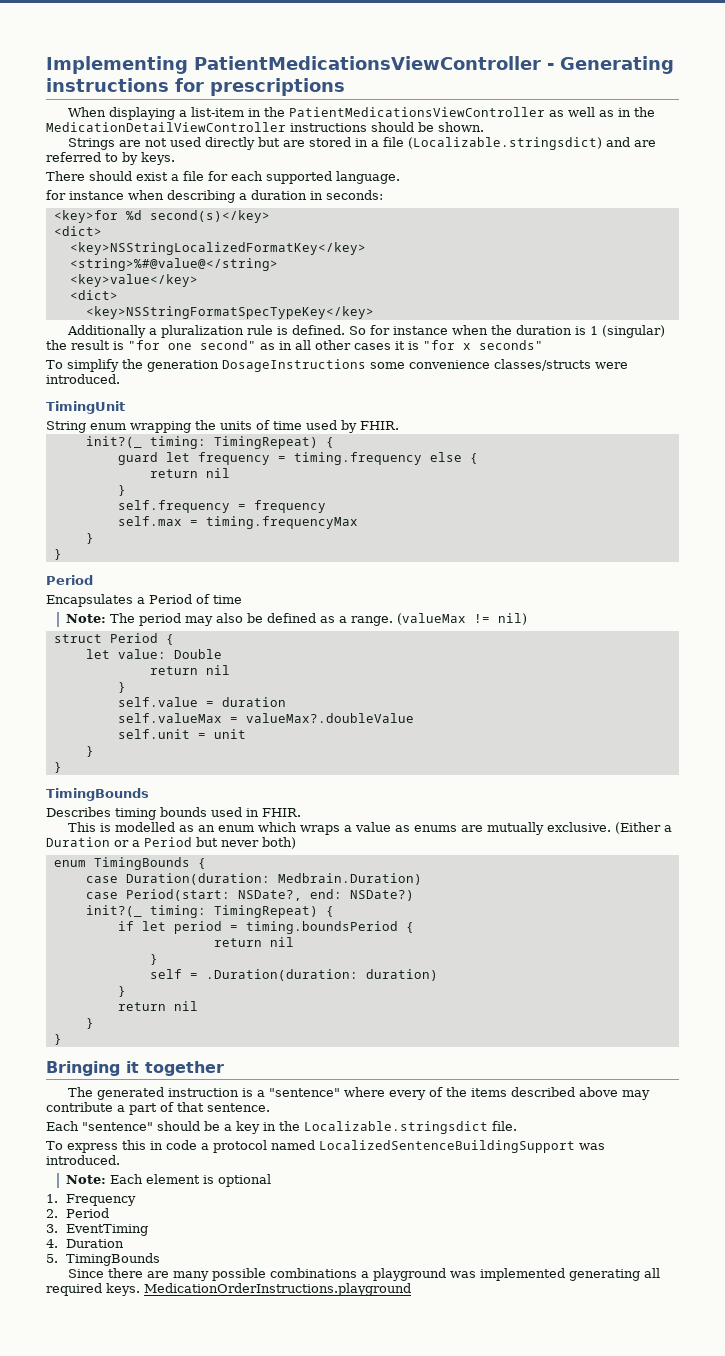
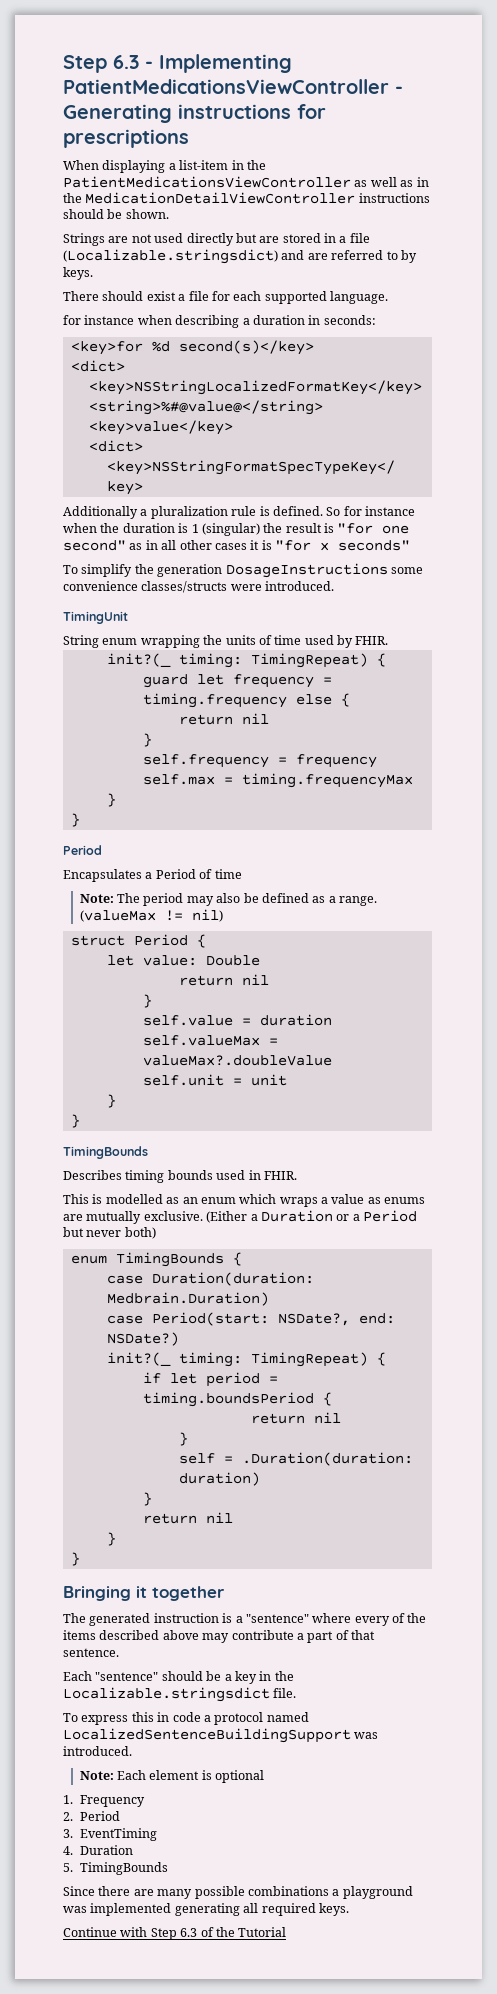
- Implementing PatientMedicationsViewController - Generating instructions for prescriptions
+ Step 6.3 - Implementing PatientMedicationsViewController - Generating instructions for prescriptions
- Since there are many possible combinations a playground was implemented generating all required keys. MedicationOrderInstructions.playground
+ Since there are many possible combinations a playground was implemented generating all required keys.
+ Continue with Step 6.3 of the Tutorial

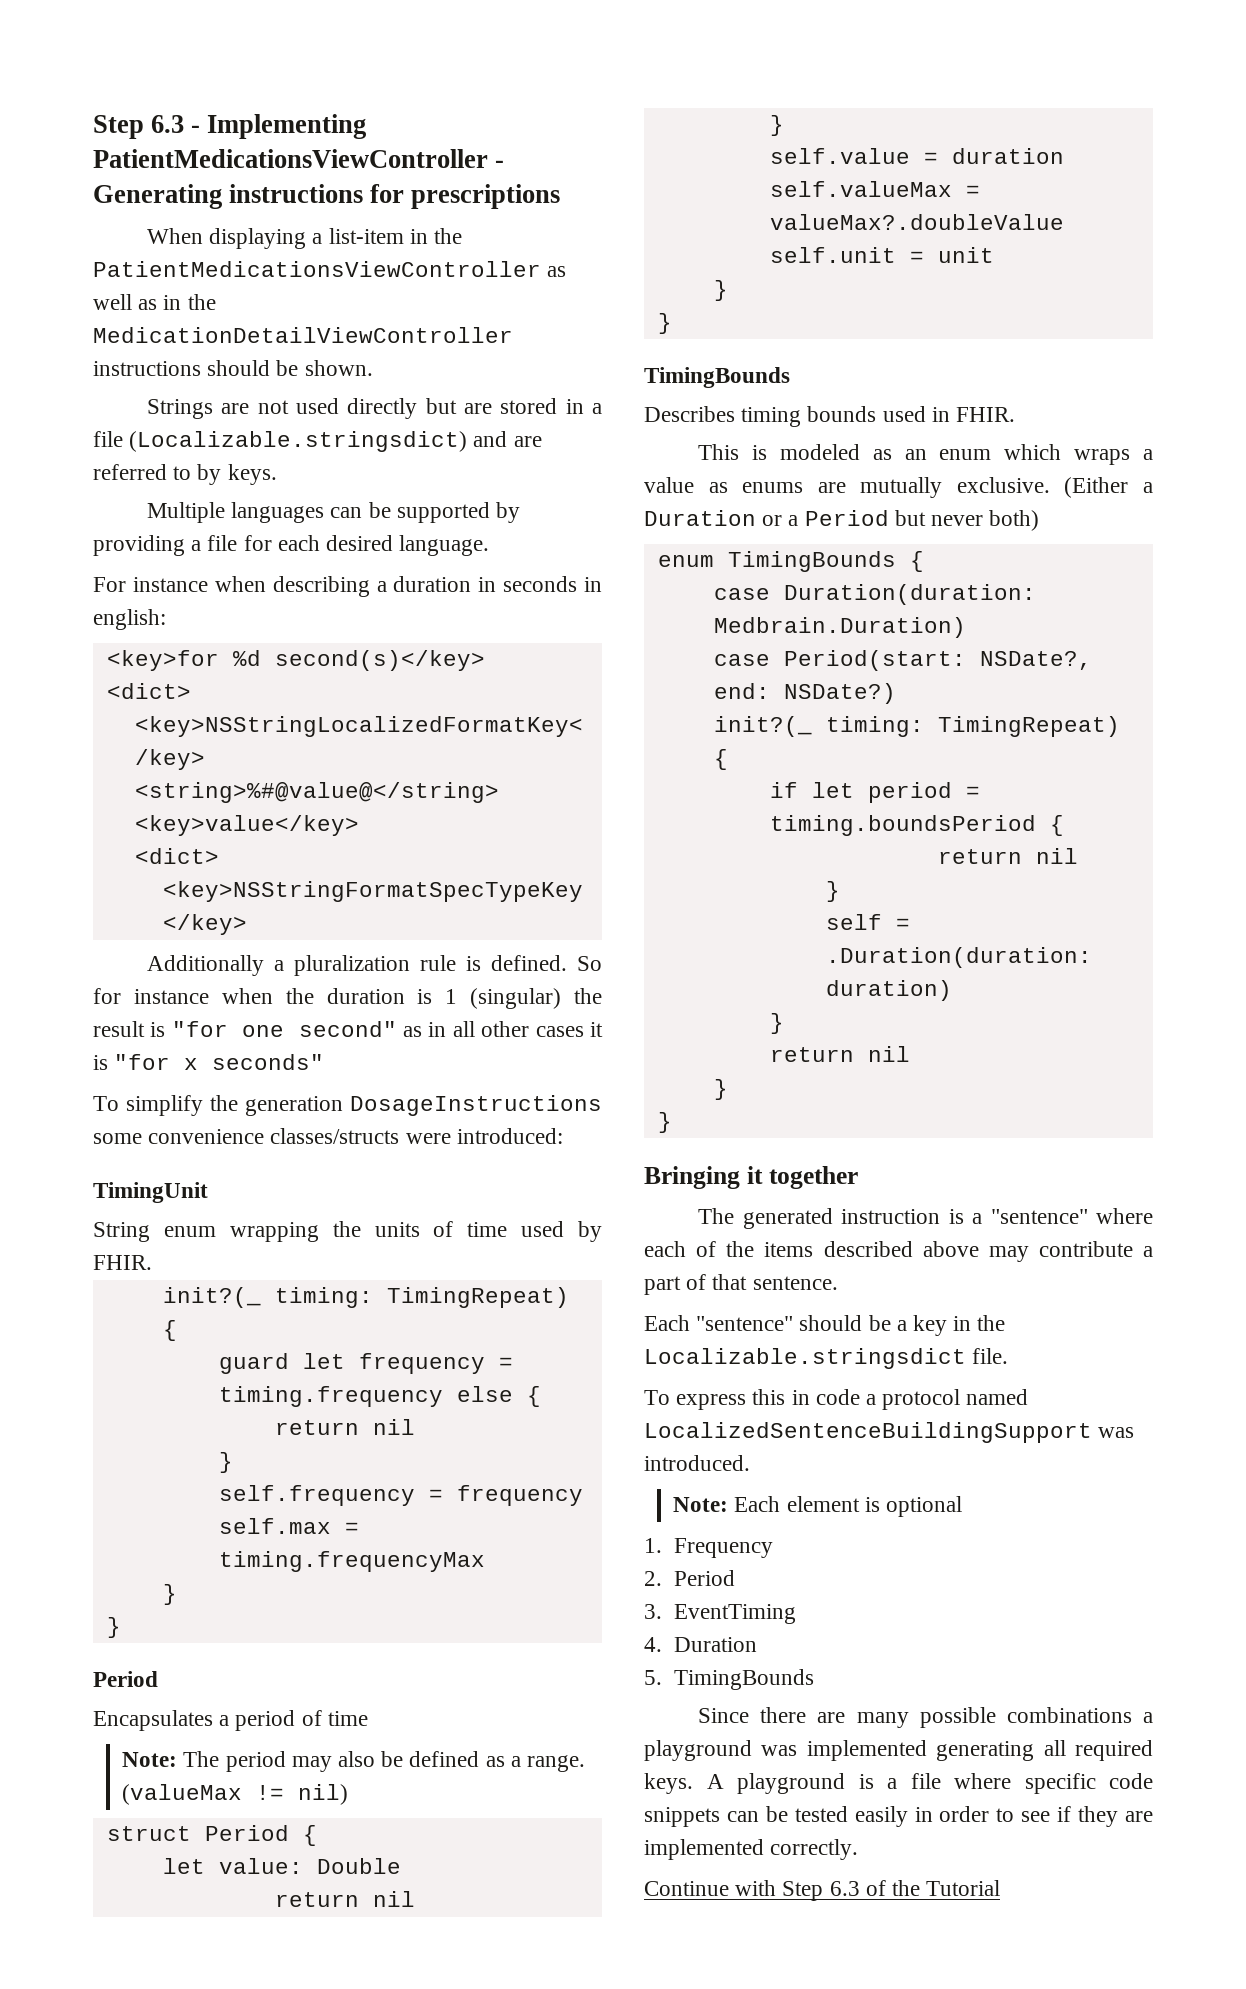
- There should exist a file for each supported language.
+ Multiple languages can be supported by providing a file for each desired language.
- for instance when describing a duration in seconds:
+ For instance when describing a duration in seconds in english:
- To simplify the generation DosageInstructions some convenience classes/structs were introduced.
+ To simplify the generation DosageInstructions some convenience classes/structs were introduced:
- Encapsulates a Period of time
+ Encapsulates a period of time
- This is modelled as an enum which wraps a value as enums are mutually exclusive.
+ This is modeled as an enum which wraps a value as enums are mutually exclusive.
- The generated instruction is a "sentence" where every of the items described above may contribute a part of that sentence.
+ The generated instruction is a "sentence" where each of the items described above may contribute a part of that sentence.
+ A playground is a file where specific code snippets can be tested easily in order to see if they are implemented correctly.

